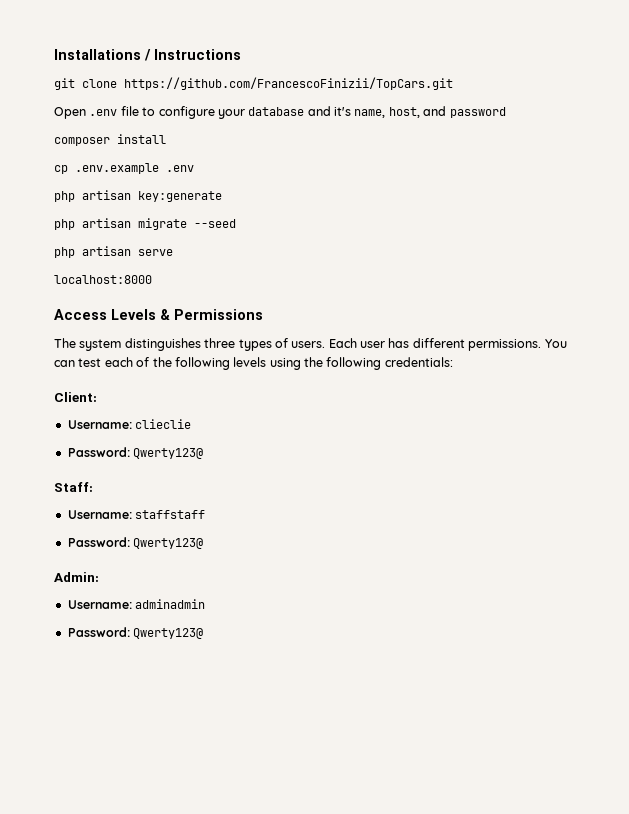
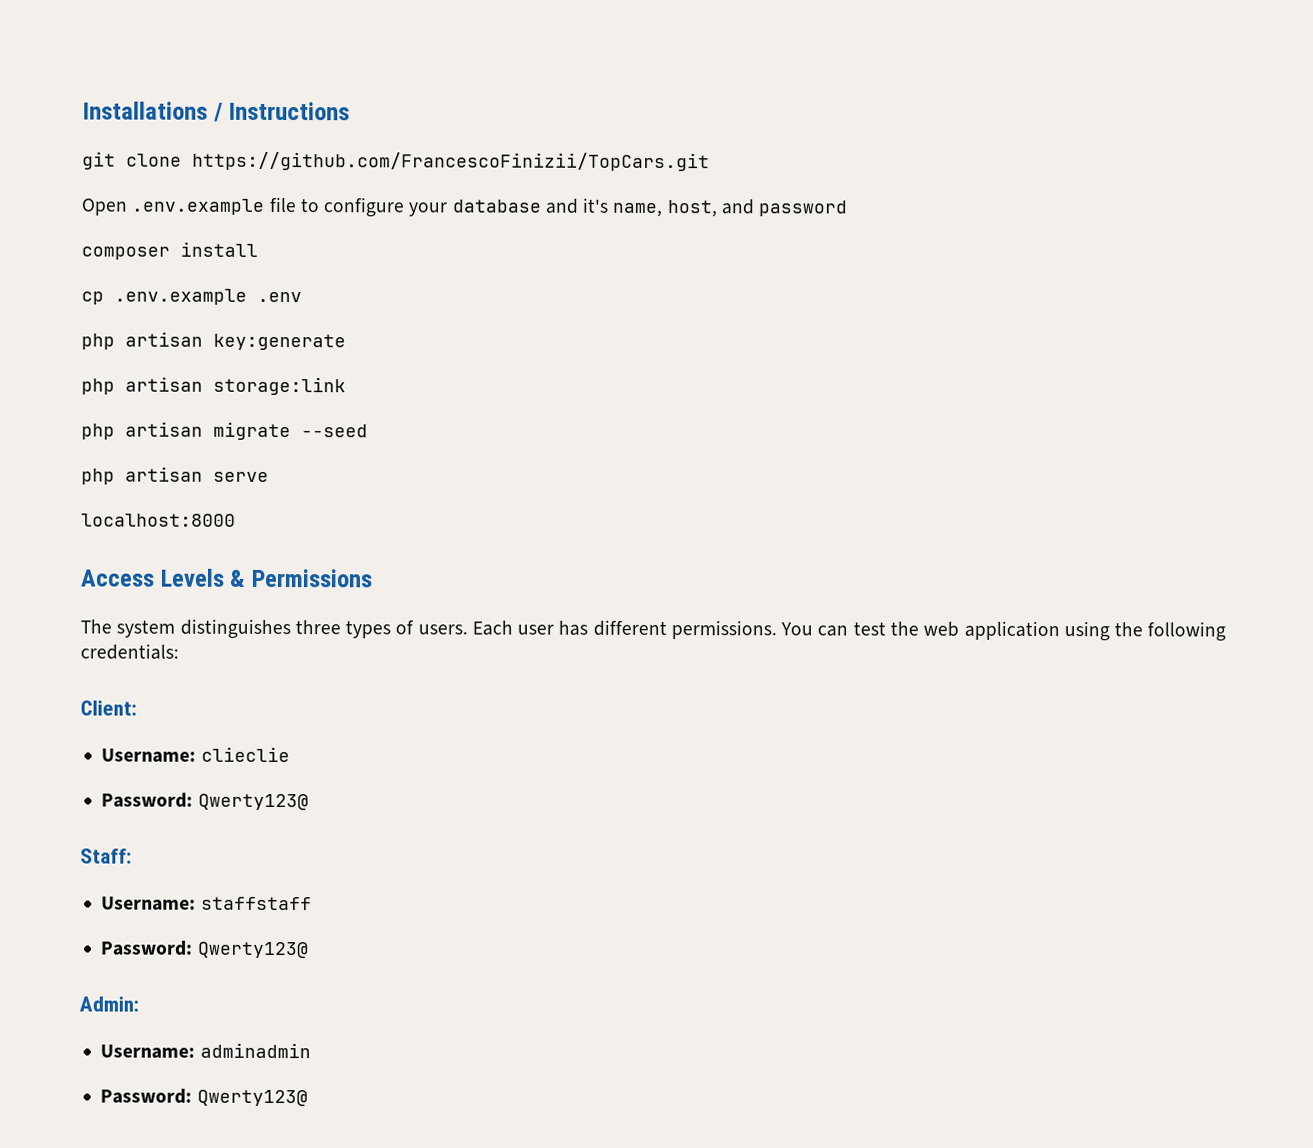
- Open .env file to configure your database and it's name, host, and password
+ Open .env.example file to configure your database and it's name, host, and password
+ php artisan storage:link
- You can test each of the following levels using the following credentials:
+ You can test the web application using the following credentials:

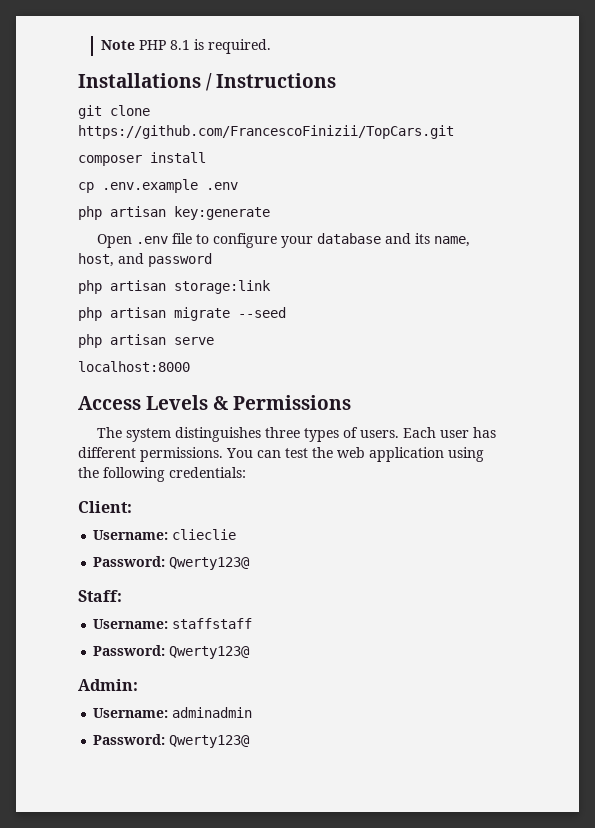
+ Note PHP 8.1 is required.
- Open .env.example file to configure your database and it's name, host, and password
+ Open .env file to configure your database and its name, host, and password

